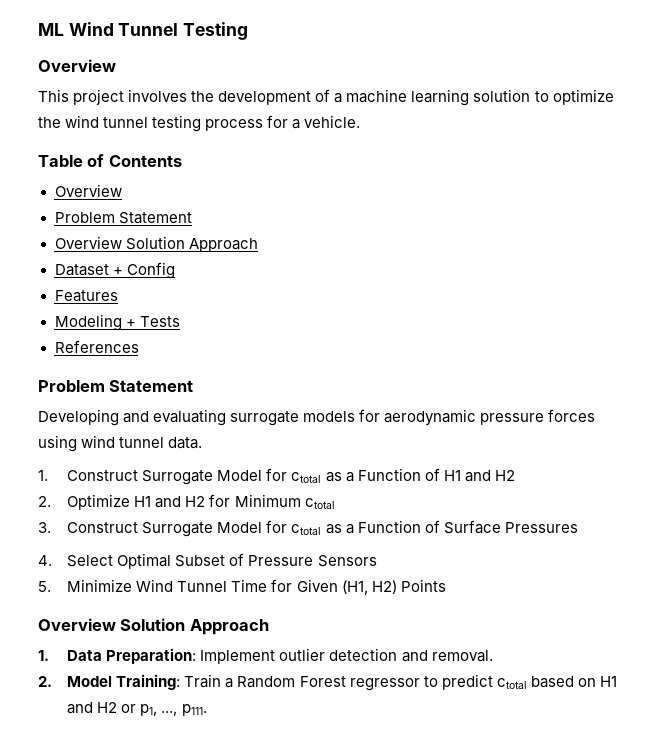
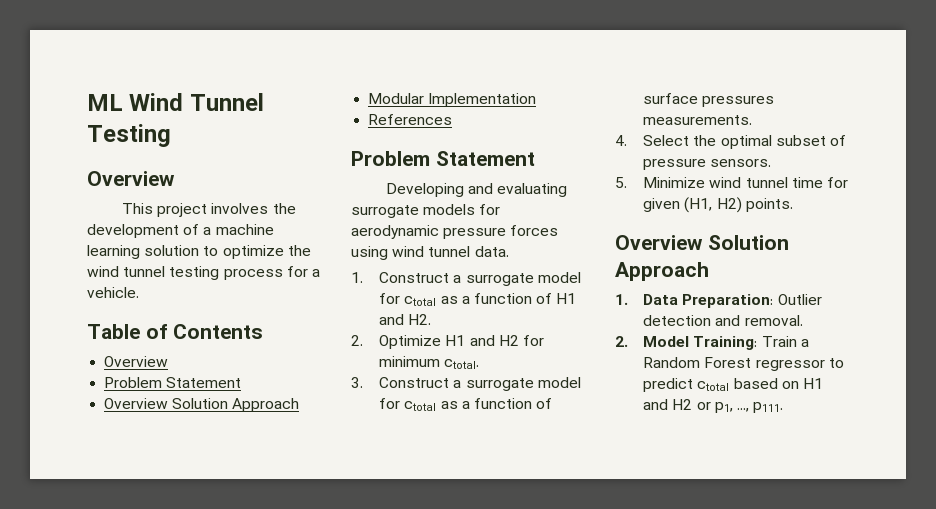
- Dataset + Config
- Features
- Modeling + Tests
+ Modular Implementation
- 1. Construct Surrogate Model for ctotal as a Function of H1 and H2
+ 1. Construct a surrogate model for ctotal as a function of H1 and H2.
- 2. Optimize H1 and H2 for Minimum ctotal
+ 2. Optimize H1 and H2 for minimum ctotal.
- 3. Construct Surrogate Model for ctotal as a Function of Surface Pressures
- 4. Select Optimal Subset of Pressure Sensors
- 5. Minimize Wind Tunnel Time for Given (H1, H2) Points
+ 3. Construct a surrogate model for ctotal as a function of surface pressures measurements.
+ 4. Select the optimal subset of pressure sensors.
+ 5. Minimize wind tunnel time for given (H1, H2) points.
- 1. Data Preparation: Implement outlier detection and removal.
+ 1. Data Preparation: Outlier detection and removal.

